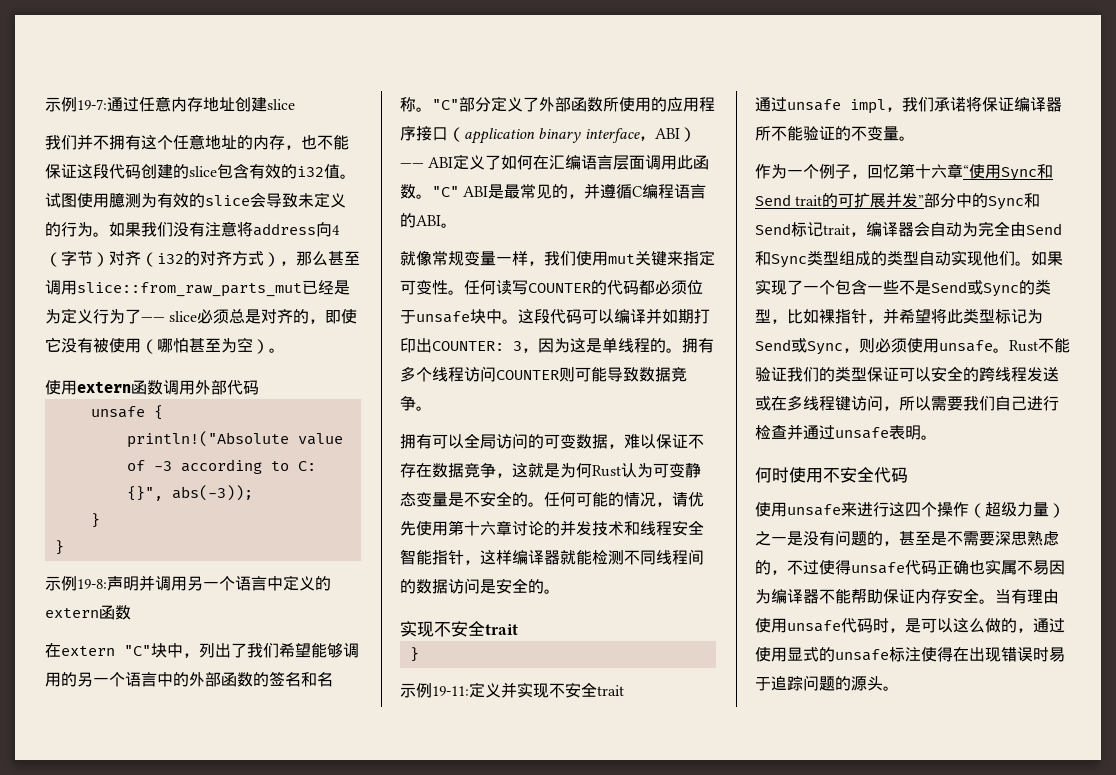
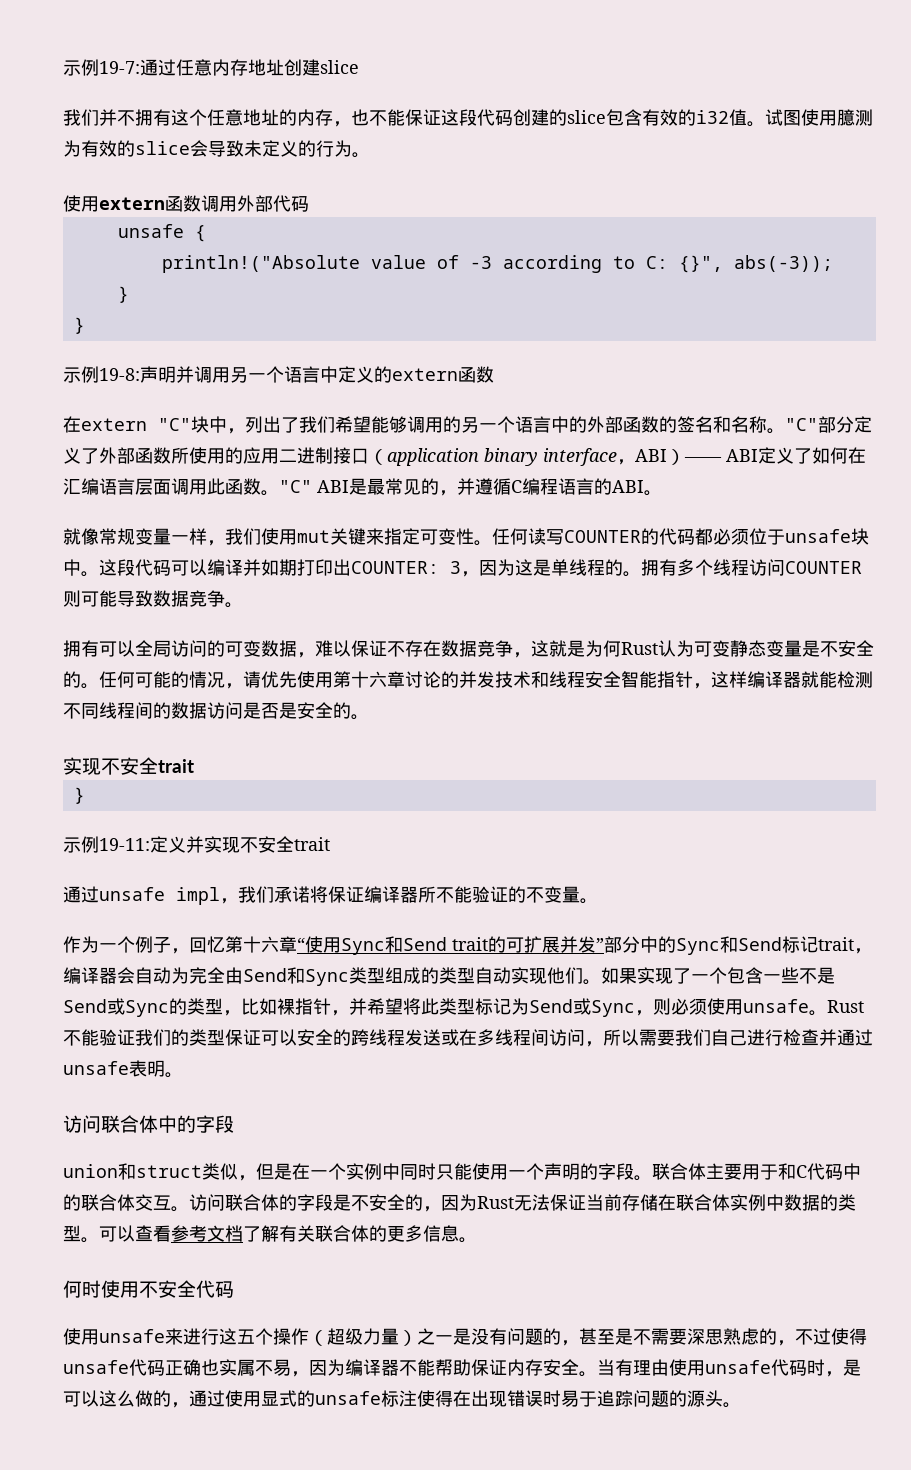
- 如果我们没有注意将address向4（字节）对齐（i32的对齐方式），那么甚至调用slice::from_raw_parts_mut已经是为定义行为了—— slice必须总是对齐的，即使它没有被使用（哪怕甚至为空）。
- "C"部分定义了外部函数所使用的应用程序接口（application binary interface，ABI）—— ABI定义了如何在汇编语言层面调用此函数。
+ "C"部分定义了外部函数所使用的应用二进制接口（application binary interface，ABI）—— ABI定义了如何在汇编语言层面调用此函数。
- 任何可能的情况，请优先使用第十六章讨论的并发技术和线程安全智能指针，这样编译器就能检测不同线程间的数据访问是安全的。
+ 任何可能的情况，请优先使用第十六章讨论的并发技术和线程安全智能指针，这样编译器就能检测不同线程间的数据访问是否是安全的。
- Rust不能验证我们的类型保证可以安全的跨线程发送或在多线程键访问，所以需要我们自己进行检查并通过unsafe表明。
+ Rust不能验证我们的类型保证可以安全的跨线程发送或在多线程间访问，所以需要我们自己进行检查并通过unsafe表明。
+ 访问联合体中的字段
+ union和struct类似，但是在一个实例中同时只能使用一个声明的字段。联合体主要用于和C代码中的联合体交互。访问联合体的字段是不安全的，因为Rust无法保证当前存储在联合体实例中数据的类型。可以查看参考文档了解有关联合体的更多信息。
- 使用unsafe来进行这四个操作（超级力量）之一是没有问题的，甚至是不需要深思熟虑的，不过使得unsafe代码正确也实属不易因为编译器不能帮助保证内存安全。
+ 使用unsafe来进行这五个操作（超级力量）之一是没有问题的，甚至是不需要深思熟虑的，不过使得unsafe代码正确也实属不易，因为编译器不能帮助保证内存安全。

